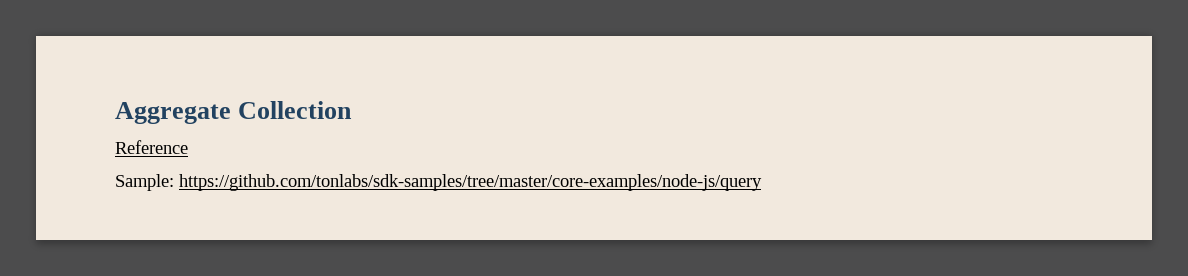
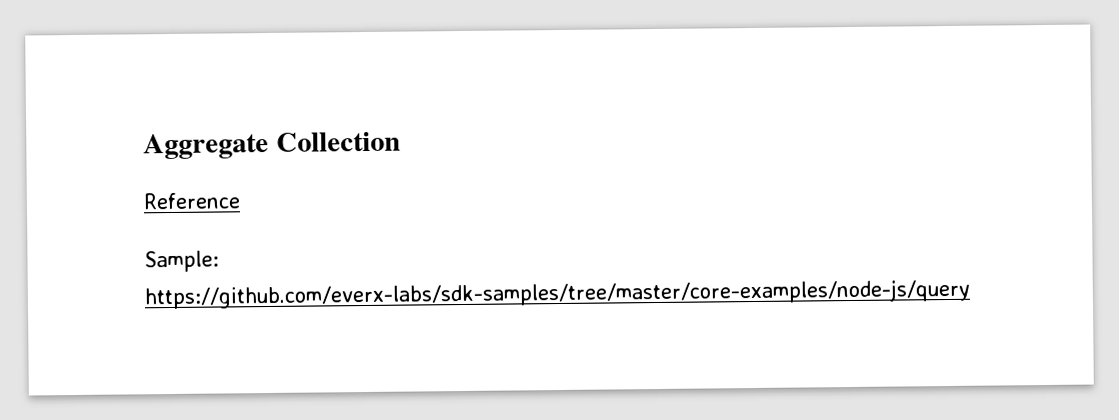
- Sample: https://github.com/tonlabs/sdk-samples/tree/master/core-examples/node-js/query
+ Sample: https://github.com/everx-labs/sdk-samples/tree/master/core-examples/node-js/query

